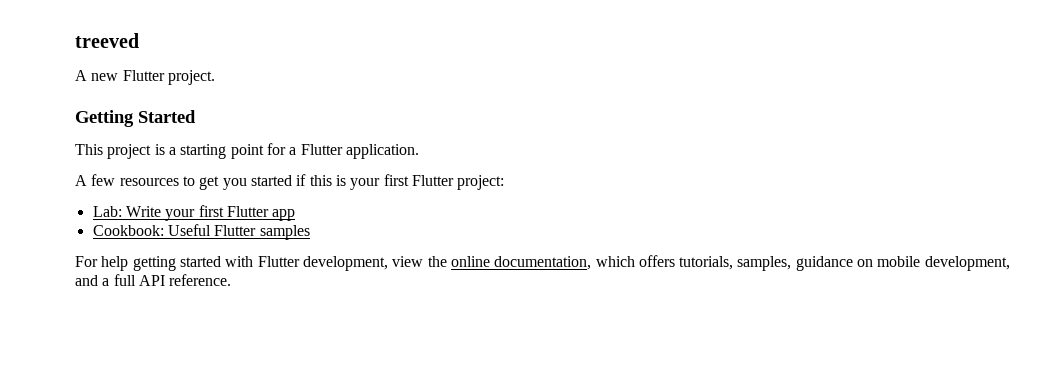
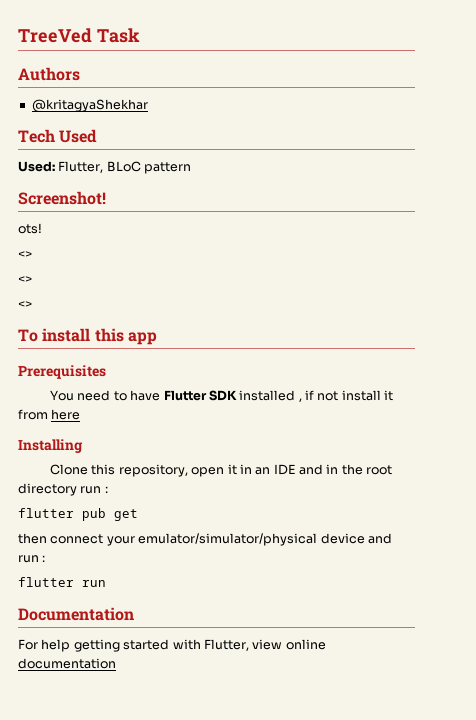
- treeved
- A new Flutter project.
- Getting Started
- This project is a starting point for a Flutter application.
- A few resources to get you started if this is your first Flutter project:
- Lab: Write your first Flutter app
- Cookbook: Useful Flutter samples
+ TreeVed Task
+ Authors
+ @kritagyaShekhar
+ Tech Used
+ Used: Flutter, BLoC pattern
+ Screenshot!
+ ots!
+ <>
+ <>
+ <>
+ To install this app
+ Prerequisites
+ You need to have Flutter SDK installed , if not install it from here
+ Installing
+ Clone this repository, open it in an IDE and in the root directory run :
+ flutter pub get
+ then connect your emulator/simulator/physical device and run :
+ flutter run
+ Documentation
- For help getting started with Flutter development, view the online documentation, which offers tutorials, samples, guidance on mobile development, and a full API reference.
+ For help getting started with Flutter, view online documentation

